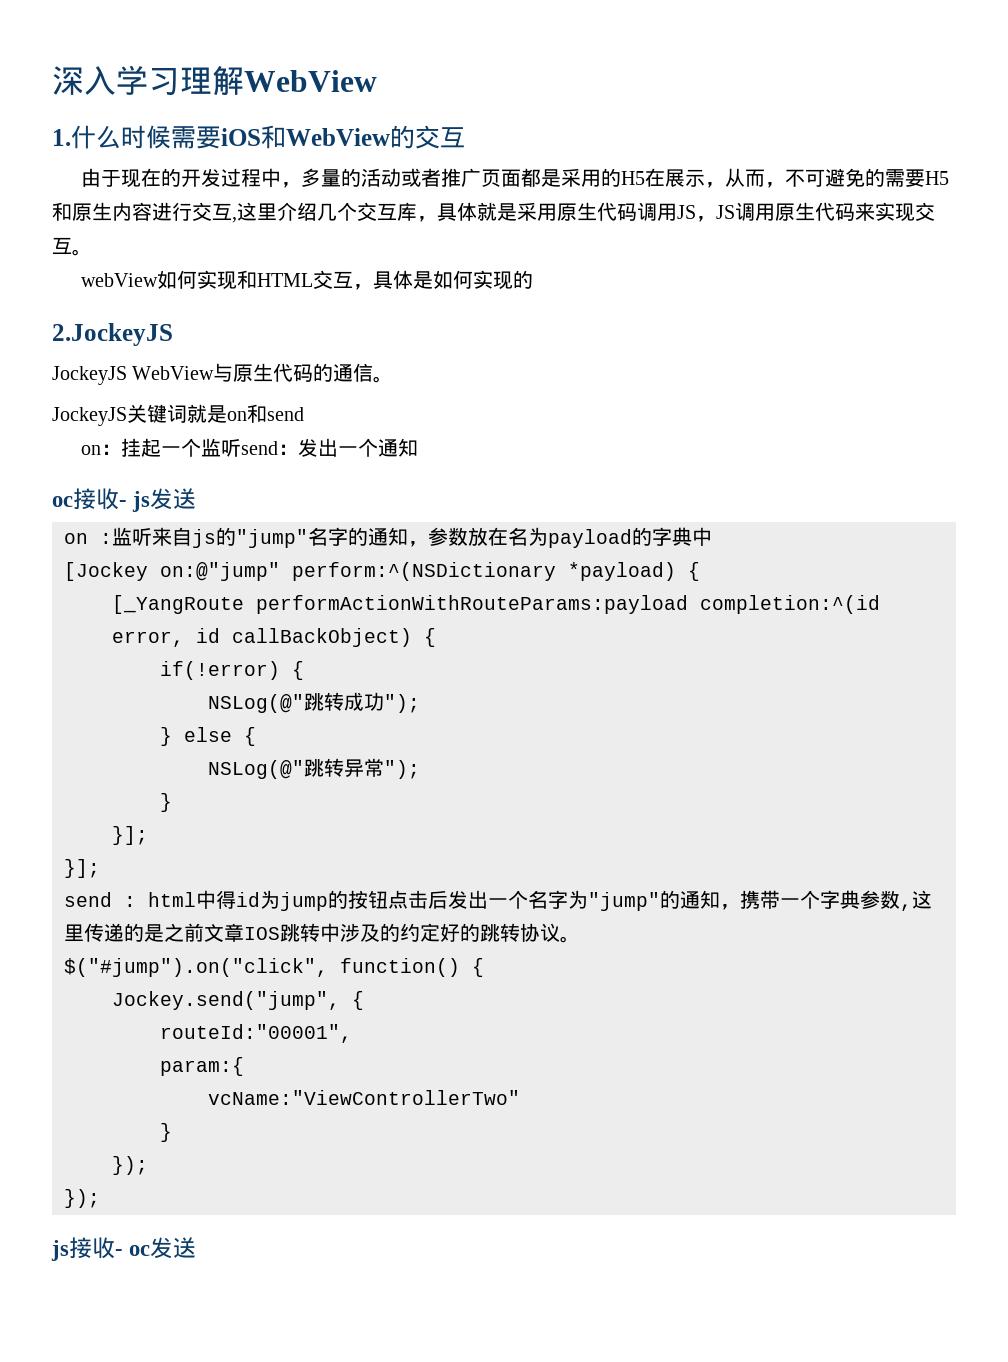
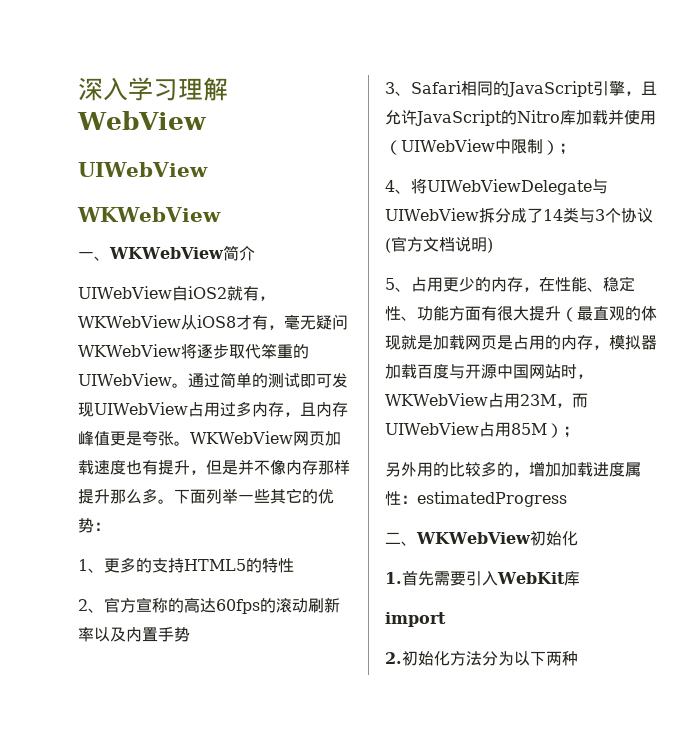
  深入学习理解WebView
- 1.什么时候需要iOS和WebView的交互
- 由于现在的开发过程中，多量的活动或者推广页面都是采用的H5在展示，从而，不可避免的需要H5和原生内容进行交互,这里介绍几个交互库，具体就是采用原生代码调用JS，JS调用原生代码来实现交互。
- webView如何实现和HTML交互，具体是如何实现的
- 2.JockeyJS
- JockeyJS WebView与原生代码的通信。
- JockeyJS关键词就是on和send
- on：挂起一个监听send：发出一个通知
- oc接收- js发送
- on :监听来自js的"jump"名字的通知，参数放在名为payload的字典中
- [Jockey on:@"jump" perform:^(NSDictionary *payload) {
- [_YangRoute performActionWithRouteParams:payload completion:^(id error, id callBackObject) {
- if(!error) {
- NSLog(@"跳转成功");
- } else {
- NSLog(@"跳转异常");
- }
- }];
- }];
- send : html中得id为jump的按钮点击后发出一个名字为"jump"的通知，携带一个字典参数,这里传递的是之前文章IOS跳转中涉及的约定好的跳转协议。
- $("#jump").on("click", function() {
- Jockey.send("jump", {
- routeId:"00001",
- param:{
- vcName:"ViewControllerTwo"
- }
- });
- });
- js接收- oc发送
+ UIWebView
+ WKWebView
+ 一、WKWebView简介
+ UIWebView自iOS2就有，WKWebView从iOS8才有，毫无疑问WKWebView将逐步取代笨重的UIWebView。通过简单的测试即可发现UIWebView占用过多内存，且内存峰值更是夸张。WKWebView网页加载速度也有提升，但是并不像内存那样提升那么多。下面列举一些其它的优势：
+ 1、更多的支持HTML5的特性
+ 2、官方宣称的高达60fps的滚动刷新率以及内置手势
+ 3、Safari相同的JavaScript引擎，且允许JavaScript的Nitro库加载并使用（UIWebView中限制）；
+ 4、将UIWebViewDelegate与UIWebView拆分成了14类与3个协议(官方文档说明)
+ 5、占用更少的内存，在性能、稳定性、功能方面有很大提升（最直观的体现就是加载网页是占用的内存，模拟器加载百度与开源中国网站时，WKWebView占用23M，而UIWebView占用85M）；
+ 另外用的比较多的，增加加载进度属性：estimatedProgress
+ 二、WKWebView初始化
+ 1.首先需要引入WebKit库
+ import
+ 2.初始化方法分为以下两种

